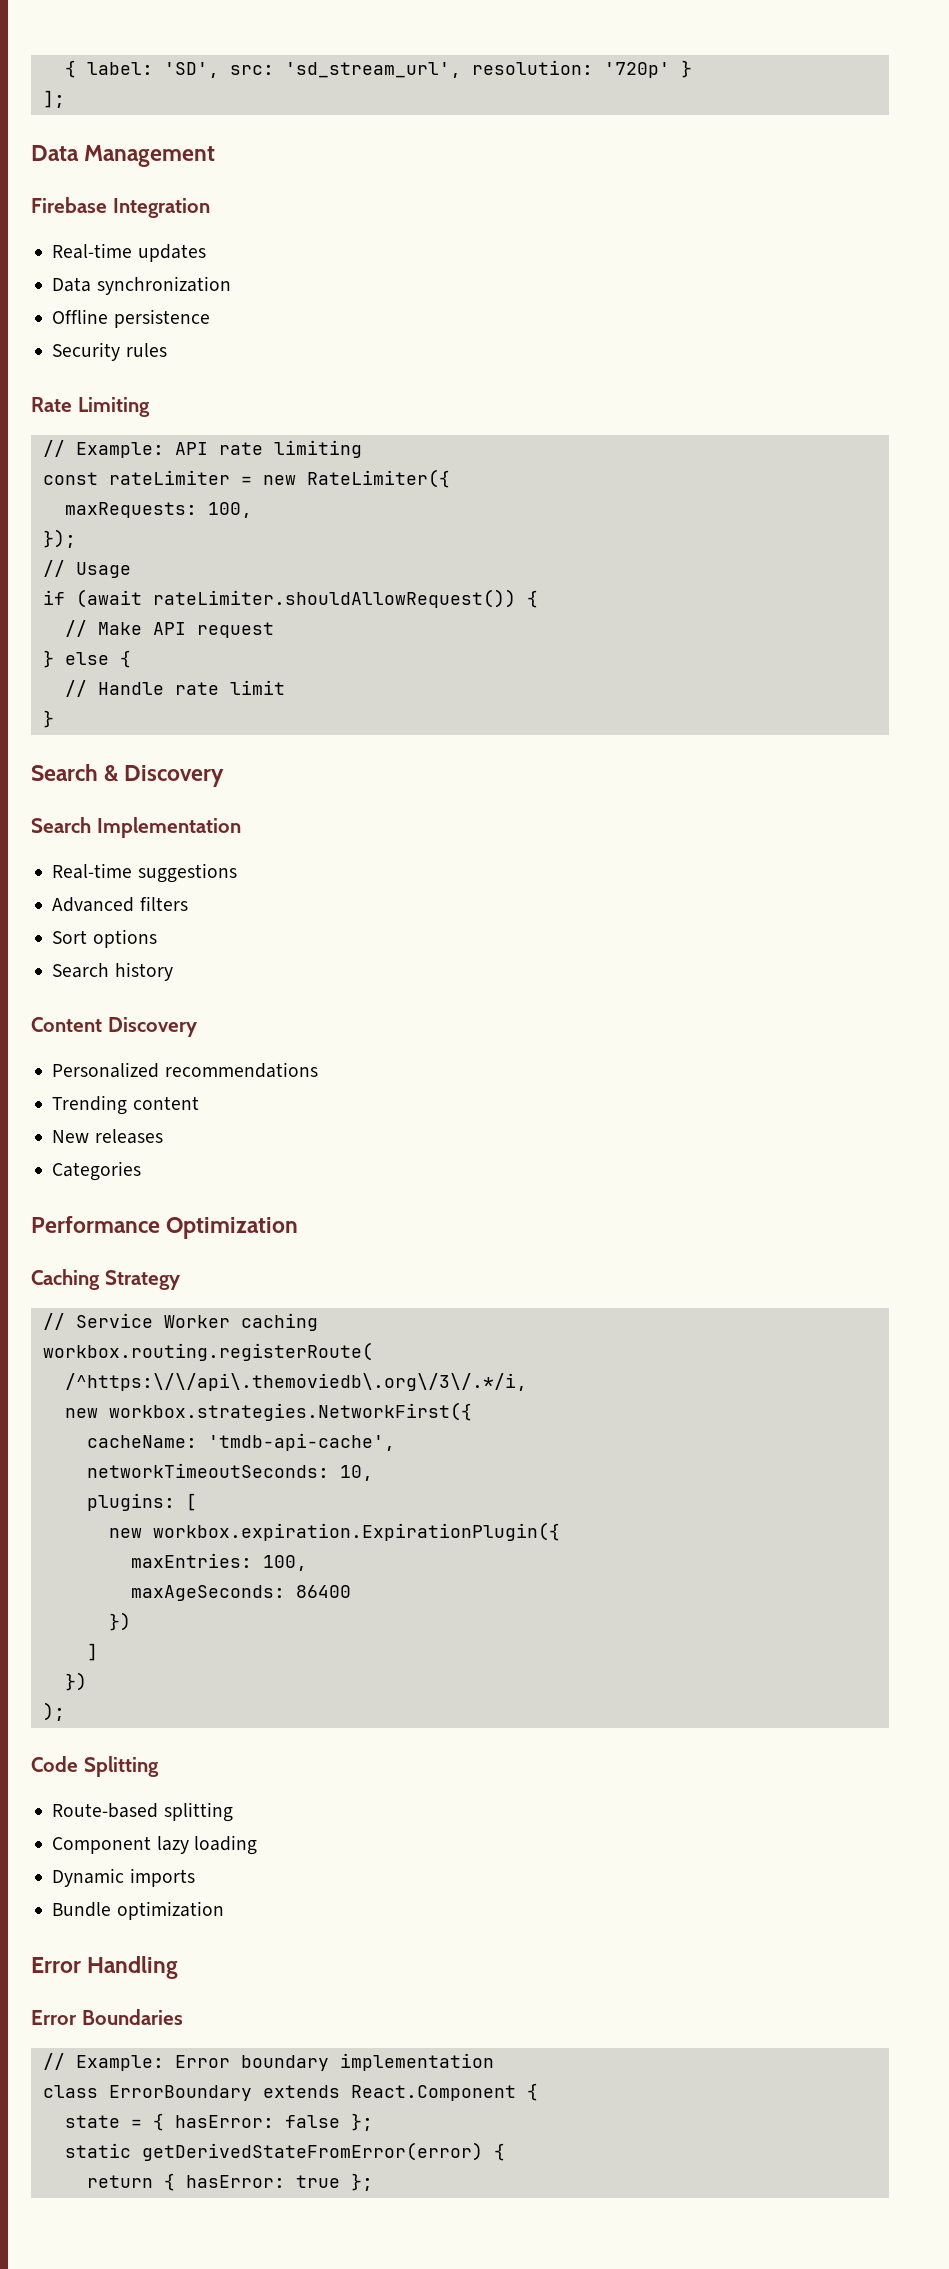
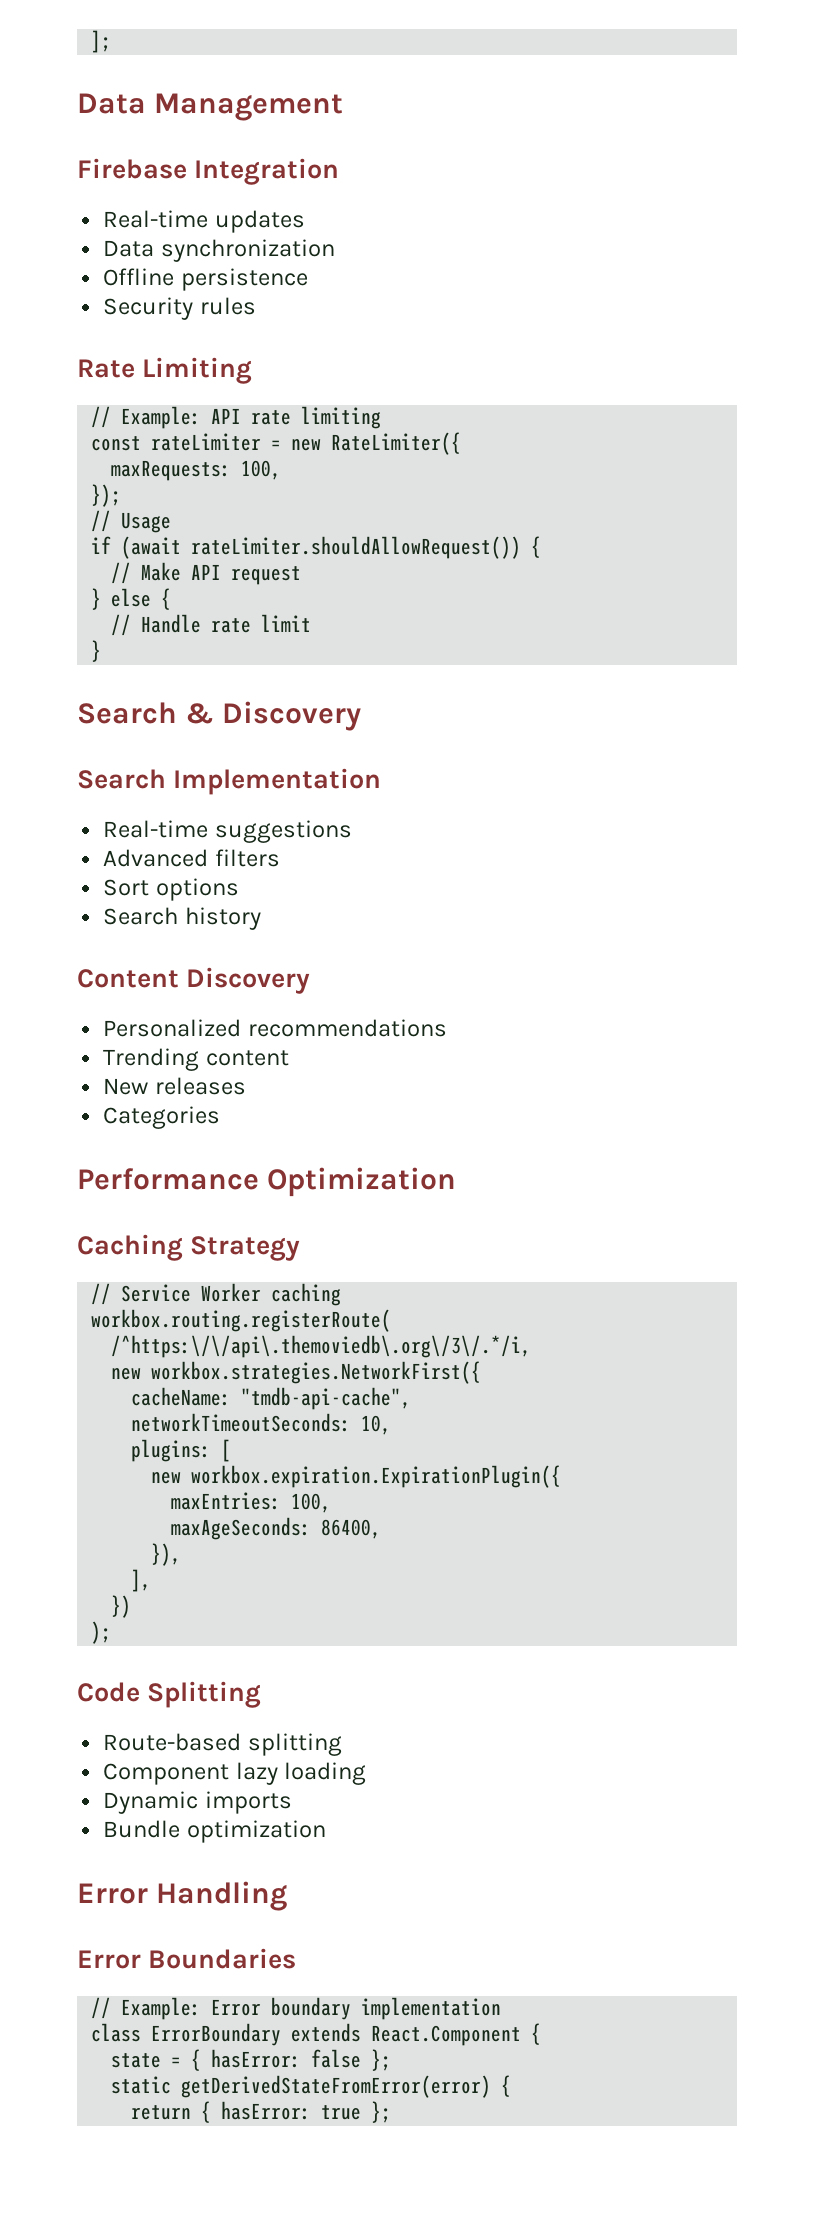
- { label: 'SD', src: 'sd_stream_url', resolution: '720p' }
- cacheName: 'tmdb-api-cache',
+ cacheName: "tmdb-api-cache",
- maxAgeSeconds: 86400
- })
- ]
+ maxAgeSeconds: 86400,
+ }),
+ ],

